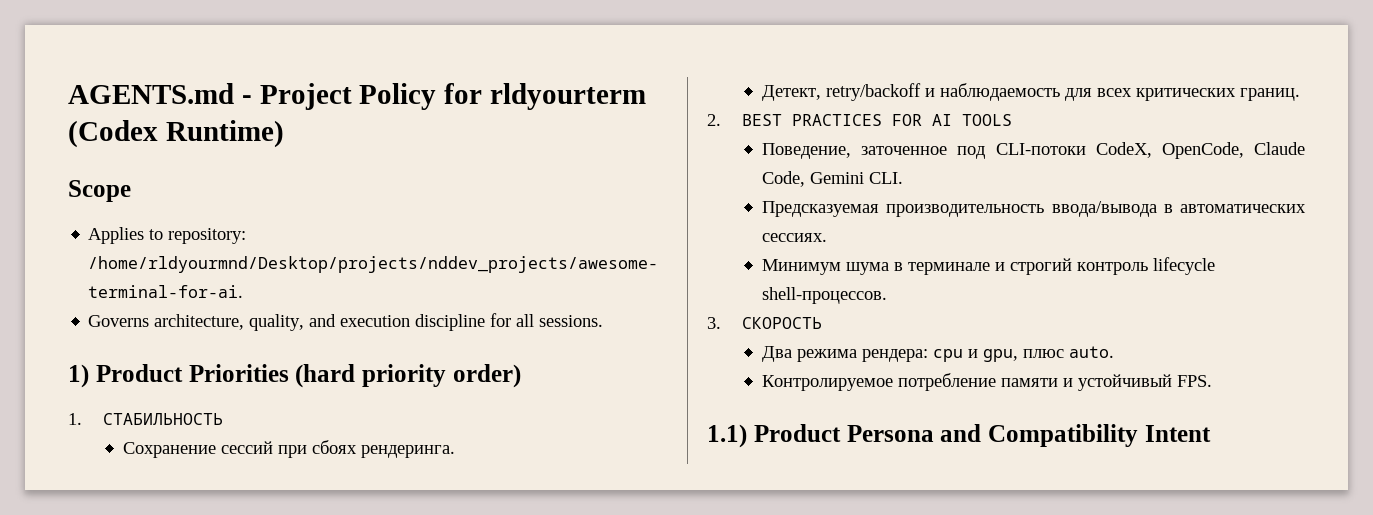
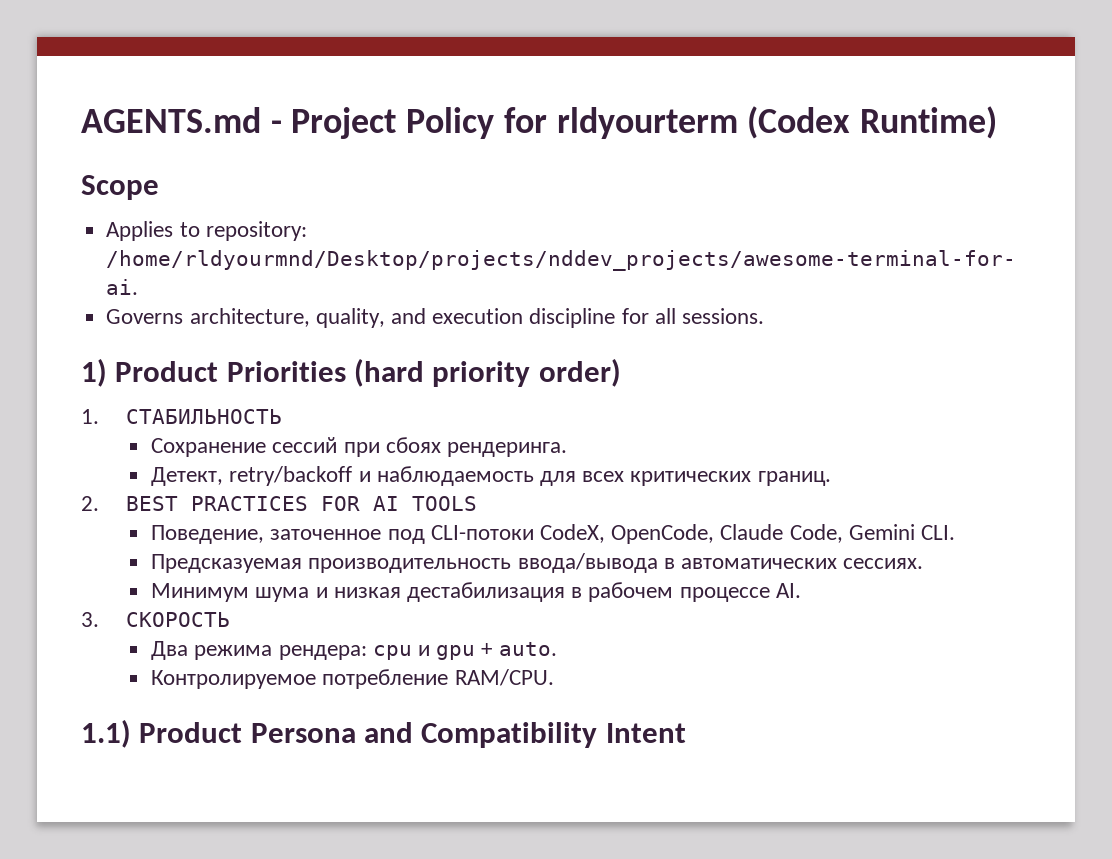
- Минимум шума в терминале и строгий контроль lifecycle shell-процессов.
+ Минимум шума и низкая дестабилизация в рабочем процессе AI.
- Два режима рендера: cpu и gpu, плюс auto.
+ Два режима рендера: cpu и gpu + auto.
- Контролируемое потребление памяти и устойчивый FPS.
+ Контролируемое потребление RAM/CPU.

